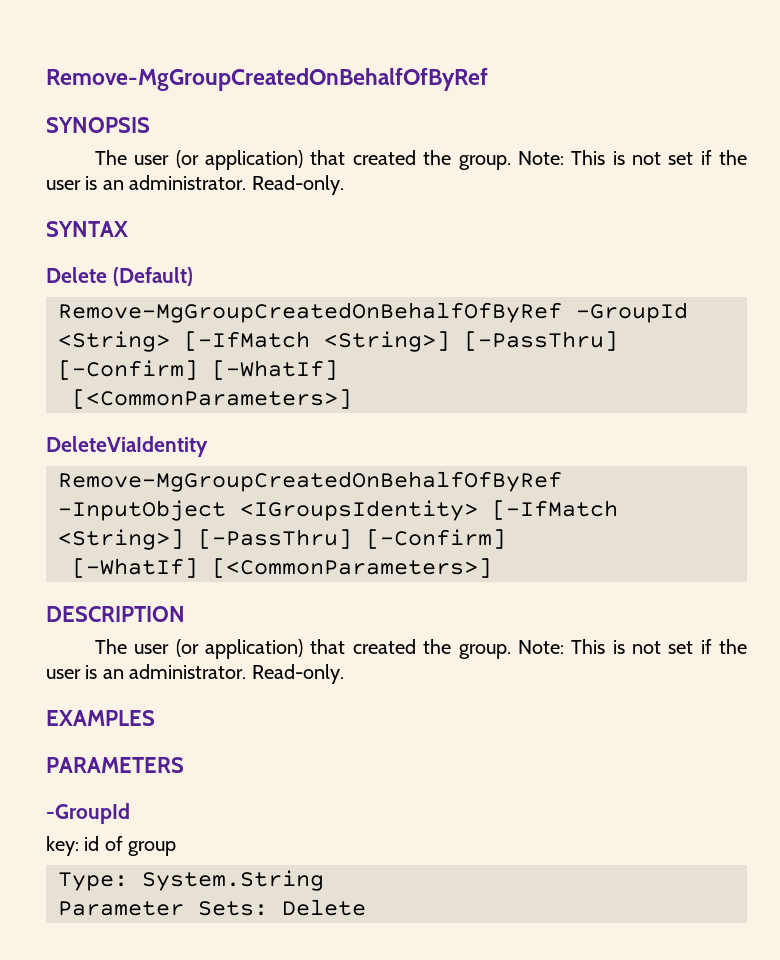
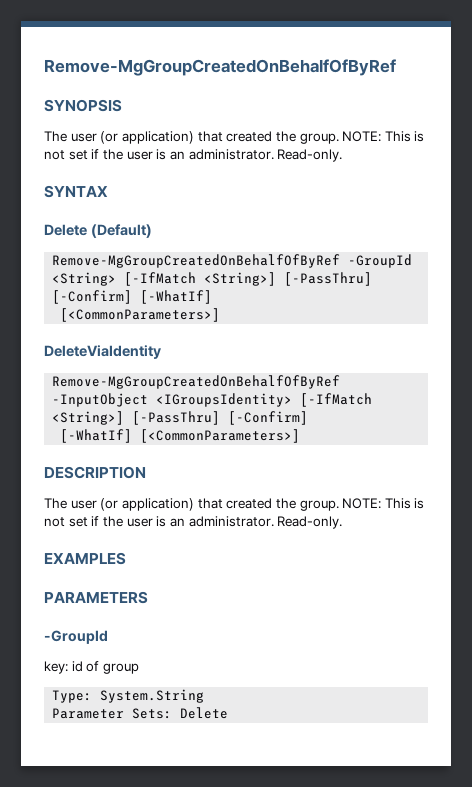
  SYNOPSIS
- The user (or application) that created the group. Note: This is not set if the user is an administrator.
+ The user (or application) that created the group. NOTE: This is not set if the user is an administrator.
  DESCRIPTION
- The user (or application) that created the group. Note: This is not set if the user is an administrator.
+ The user (or application) that created the group. NOTE: This is not set if the user is an administrator.

